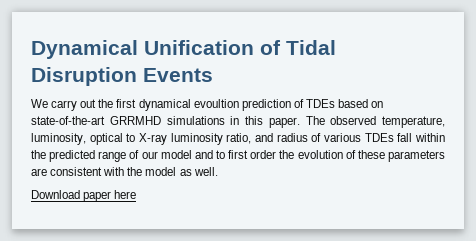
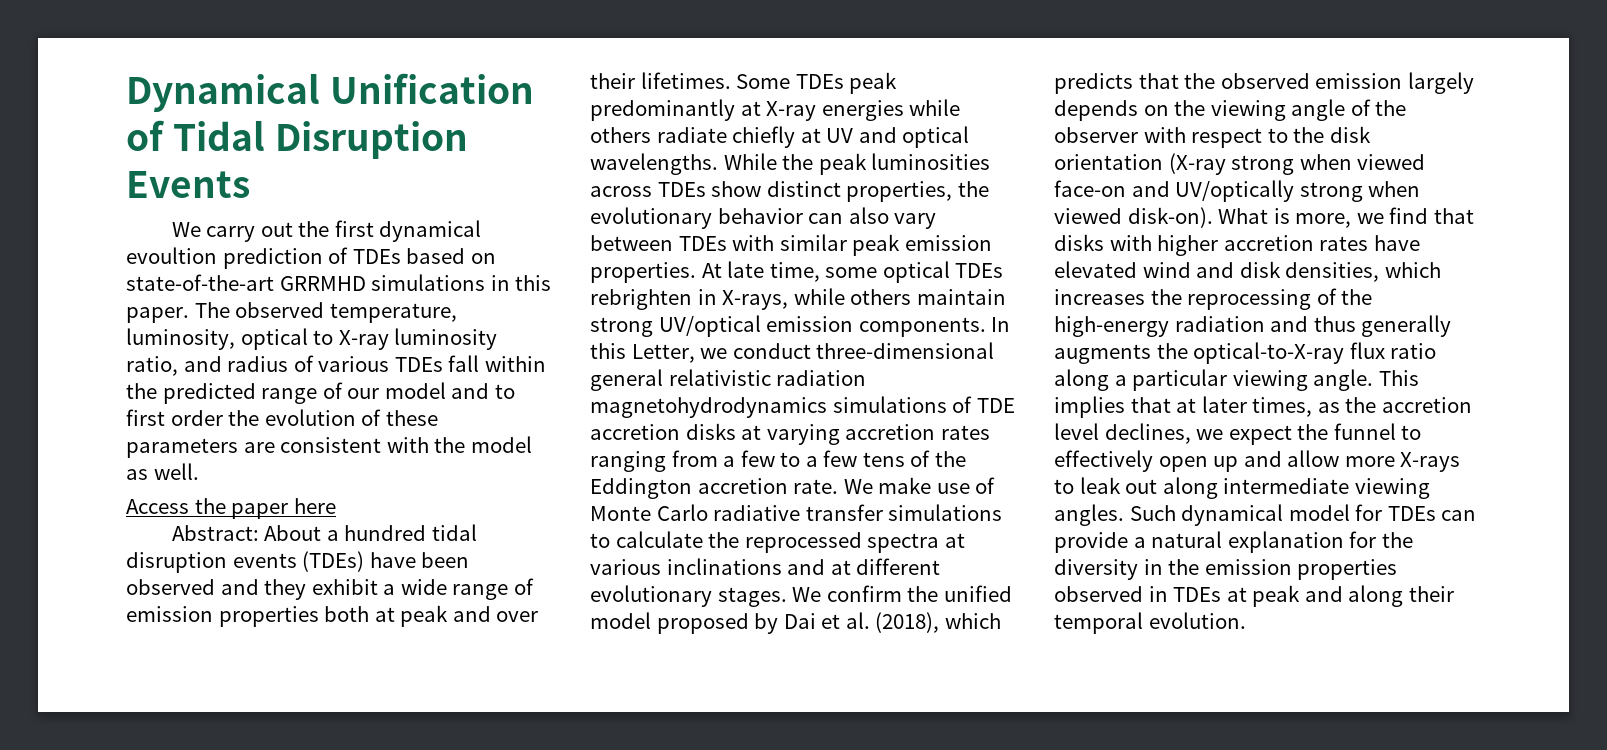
- Download paper here
+ Access the paper here
+ Abstract: About a hundred tidal disruption events (TDEs) have been observed and they exhibit a wide range of emission properties both at peak and over their lifetimes. Some TDEs peak predominantly at X-ray energies while others radiate chiefly at UV and optical wavelengths. While the peak luminosities across TDEs show distinct properties, the evolutionary behavior can also vary between TDEs with similar peak emission properties. At late time, some optical TDEs rebrighten in X-rays, while others maintain strong UV/optical emission components. In this Letter, we conduct three-dimensional general relativistic radiation magnetohydrodynamics simulations of TDE accretion disks at varying accretion rates ranging from a few to a few tens of the Eddington accretion rate. We make use of Monte Carlo radiative transfer simulations to calculate the reprocessed spectra at various inclinations and at different evolutionary stages. We confirm the unified model proposed by Dai et al. (2018), which predicts that the observed emission largely depends on the viewing angle of the observer with respect to the disk orientation (X-ray strong when viewed face-on and UV/optically strong when viewed disk-on). What is more, we find that disks with higher accretion rates have elevated wind and disk densities, which increases the reprocessing of the high-energy radiation and thus generally augments the optical-to-X-ray flux ratio along a particular viewing angle. This implies that at later times, as the accretion level declines, we expect the funnel to effectively open up and allow more X-rays to leak out along intermediate viewing angles. Such dynamical model for TDEs can provide a natural explanation for the diversity in the emission properties observed in TDEs at peak and along their temporal evolution.

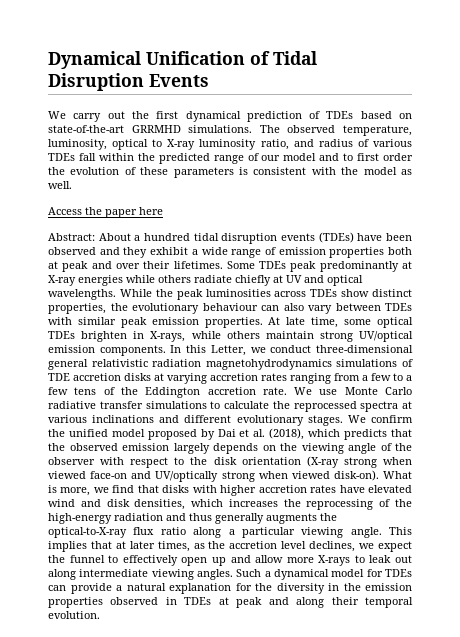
- We carry out the first dynamical evoultion prediction of TDEs based on state-of-the-art GRRMHD simulations in this paper.
+ We carry out the first dynamical prediction of TDEs based on state-of-the-art GRRMHD simulations.
- The observed temperature, luminosity, optical to X-ray luminosity ratio, and radius of various TDEs fall within the predicted range of our model and to first order the evolution of these parameters are consistent with the model as well.
+ The observed temperature, luminosity, optical to X-ray luminosity ratio, and radius of various TDEs fall within the predicted range of our model and to first order the evolution of these parameters is consistent with the model as well.
- While the peak luminosities across TDEs show distinct properties, the evolutionary behavior can also vary between TDEs with similar peak emission properties.
+ While the peak luminosities across TDEs show distinct properties, the evolutionary behaviour can also vary between TDEs with similar peak emission properties.
- At late time, some optical TDEs rebrighten in X-rays, while others maintain strong UV/optical emission components.
+ At late time, some optical TDEs brighten in X-rays, while others maintain strong UV/optical emission components.
- We make use of Monte Carlo radiative transfer simulations to calculate the reprocessed spectra at various inclinations and at different evolutionary stages.
+ We use Monte Carlo radiative transfer simulations to calculate the reprocessed spectra at various inclinations and different evolutionary stages.
- Such dynamical model for TDEs can provide a natural explanation for the diversity in the emission properties observed in TDEs at peak and along their temporal evolution.
+ Such a dynamical model for TDEs can provide a natural explanation for the diversity in the emission properties observed in TDEs at peak and along their temporal evolution.

